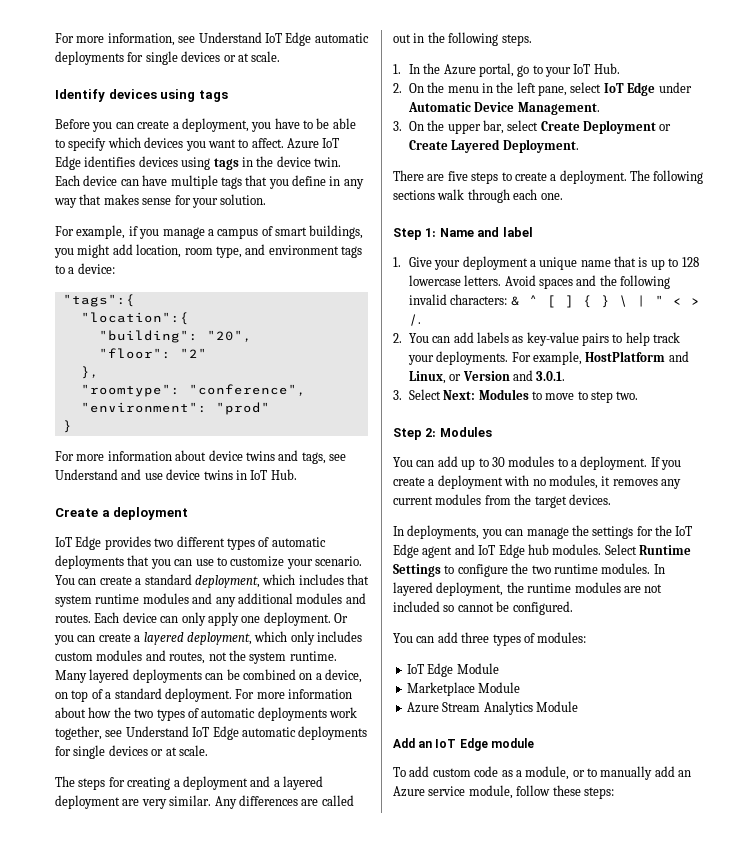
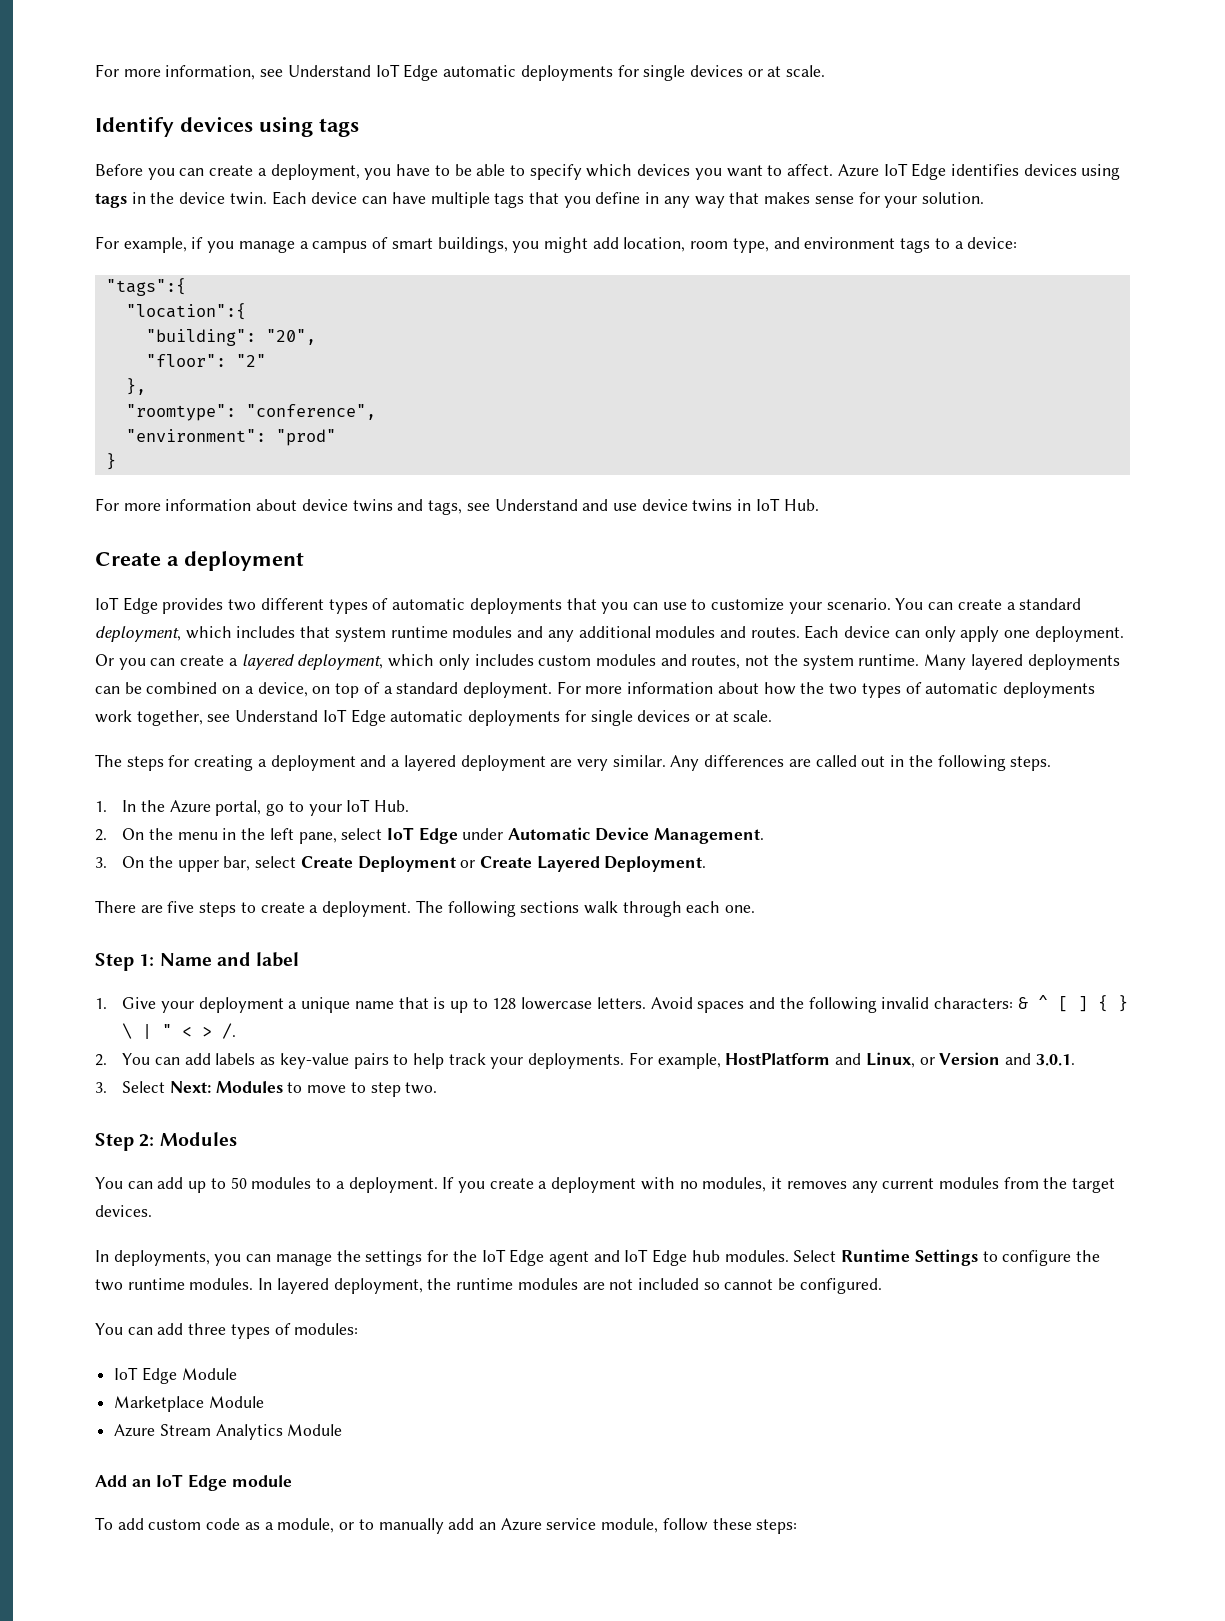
- You can add up to 30 modules to a deployment.
+ You can add up to 50 modules to a deployment.

